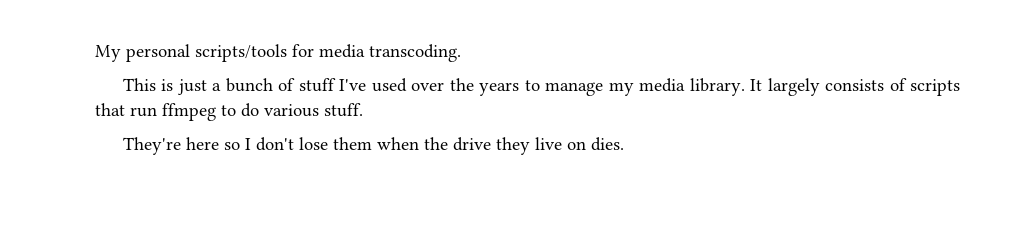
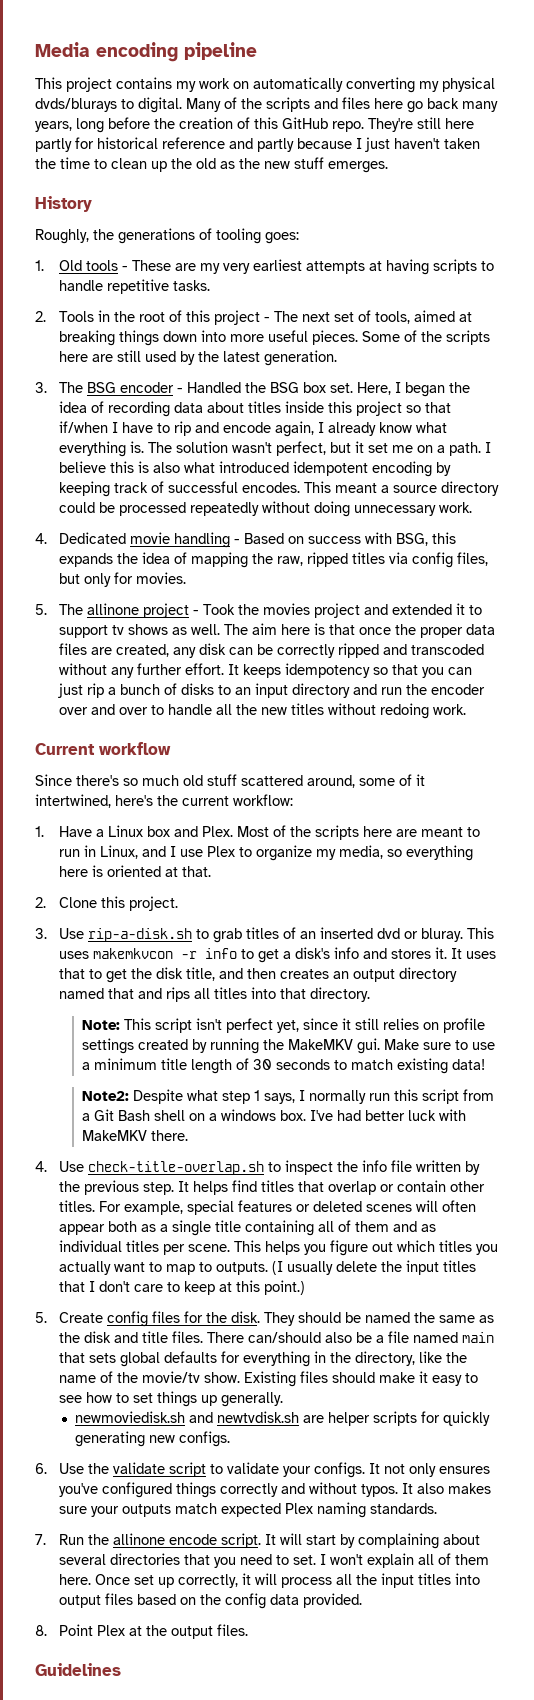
- My personal scripts/tools for media transcoding.
- This is just a bunch of stuff I've used over the years to manage my media library. It largely consists of scripts that run ffmpeg to do various stuff.
- They're here so I don't lose them when the drive they live on dies.
+ Media encoding pipeline
+ This project contains my work on automatically converting my physical dvds/blurays to digital. Many of the scripts and files here go back many years, long before the creation of this GitHub repo. They're still here partly for historical reference and partly because I just haven't taken the time to clean up the old as the new stuff emerges.
+ History
+ Roughly, the generations of tooling goes:
+ 1. Old tools - These are my very earliest attempts at having scripts to handle repetitive tasks.
+ 2. Tools in the root of this project - The next set of tools, aimed at breaking things down into more useful pieces. Some of the scripts here are still used by the latest generation.
+ 3. The BSG encoder - Handled the BSG box set. Here, I began the idea of recording data about titles inside this project so that if/when I have to rip and encode again, I already know what everything is. The solution wasn't perfect, but it set me on a path. I believe this is also what introduced idempotent encoding by keeping track of successful encodes. This meant a source directory could be processed repeatedly without doing unnecessary work.
+ 4. Dedicated movie handling - Based on success with BSG, this expands the idea of mapping the raw, ripped titles via config files, but only for movies.
+ 5. The allinone project - Took the movies project and extended it to support tv shows as well. The aim here is that once the proper data files are created, any disk can be correctly ripped and transcoded without any further effort. It keeps idempotency so that you can just rip a bunch of disks to an input directory and run the encoder over and over to handle all the new titles without redoing work.
+ Current workflow
+ Since there's so much old stuff scattered around, some of it intertwined, here's the current workflow:
+ 1. Have a Linux box and Plex. Most of the scripts here are meant to run in Linux, and I use Plex to organize my media, so everything here is oriented at that.
+ 2. Clone this project.
+ 3. Use rip-a-disk.sh to grab titles of an inserted dvd or bluray. This uses makemkvcon -r info to get a disk's info and stores it. It uses that to get the disk title, and then creates an output directory named that and rips all titles into that directory.
+ Note: This script isn't perfect yet, since it still relies on profile settings created by running the MakeMKV gui. Make sure to use a minimum title length of 30 seconds to match existing data!
+ Note2: Despite what step 1 says, I normally run this script from a Git Bash shell on a windows box. I've had better luck with MakeMKV there.
+ 4. Use check-title-overlap.sh to inspect the info file written by the previous step. It helps find titles that overlap or contain other titles. For example, special features or deleted scenes will often appear both as a single title containing all of them and as individual titles per scene. This helps you figure out which titles you actually want to map to outputs. (I usually delete the input titles that I don't care to keep at this point.)
+ 5. Create config files for the disk. They should be named the same as the disk and title files. There can/should also be a file named main that sets global defaults for everything in the directory, like the name of the movie/tv show. Existing files should make it easy to see how to set things up generally.
+ newmoviedisk.sh and newtvdisk.sh are helper scripts for quickly generating new configs.
+ 6. Use the validate script to validate your configs. It not only ensures you've configured things correctly and without typos. It also makes sure your outputs match expected Plex naming standards.
+ 7. Run the allinone encode script. It will start by complaining about several directories that you need to set. I won't explain all of them here. Once set up correctly, it will process all the input titles into output files based on the config data provided.
+ 8. Point Plex at the output files.
+ Guidelines

